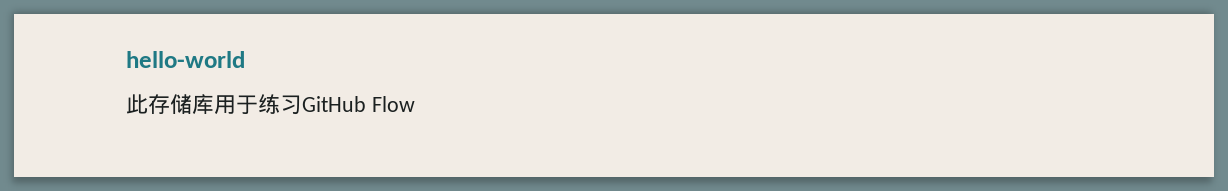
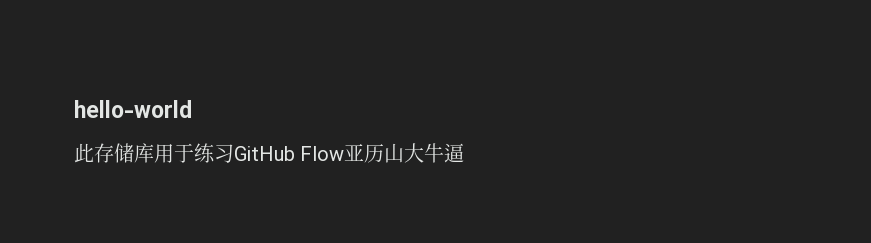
- 此存储库用于练习GitHub Flow
+ 此存储库用于练习GitHub Flow亚历山大牛逼

